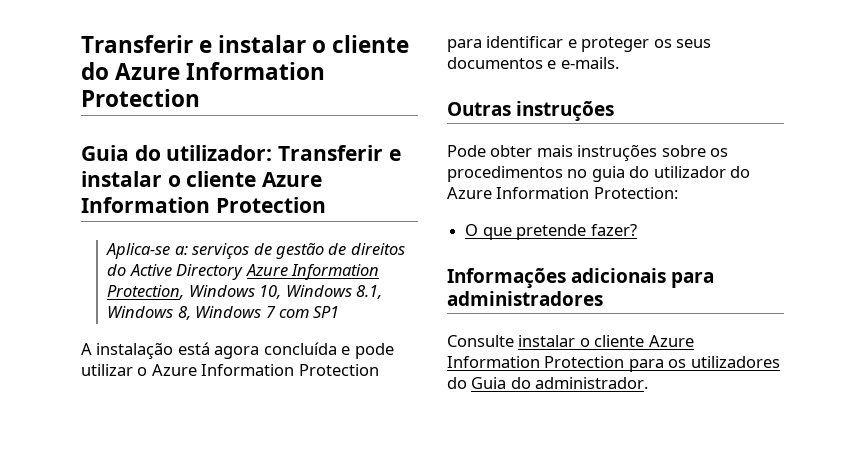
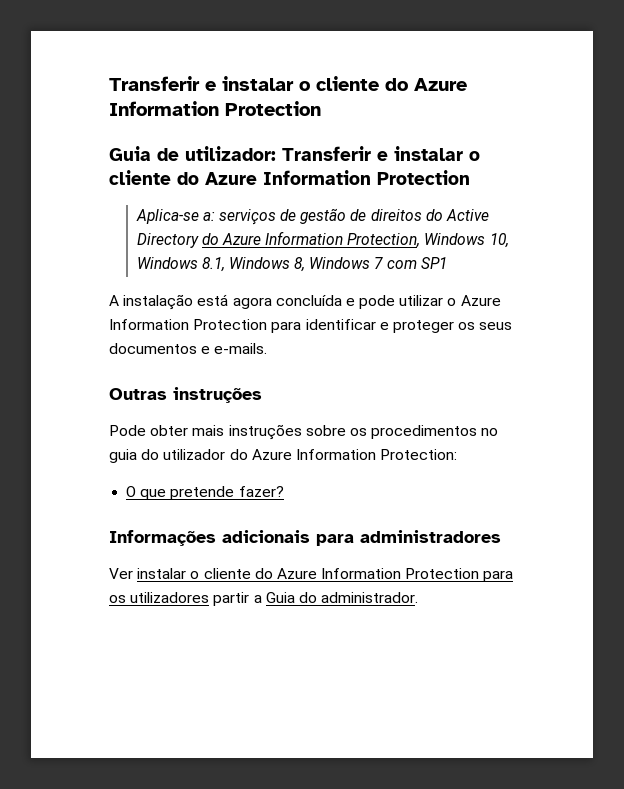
- Guia do utilizador: Transferir e instalar o cliente Azure Information Protection
+ Guia de utilizador: Transferir e instalar o cliente do Azure Information Protection
- Aplica-se a: serviços de gestão de direitos do Active Directory Azure Information Protection, Windows 10, Windows 8.1, Windows 8, Windows 7 com SP1
+ Aplica-se a: serviços de gestão de direitos do Active Directory do Azure Information Protection, Windows 10, Windows 8.1, Windows 8, Windows 7 com SP1
- Consulte instalar o cliente Azure Information Protection para os utilizadores do Guia do administrador.
+ Ver instalar o cliente do Azure Information Protection para os utilizadores partir a Guia do administrador.

